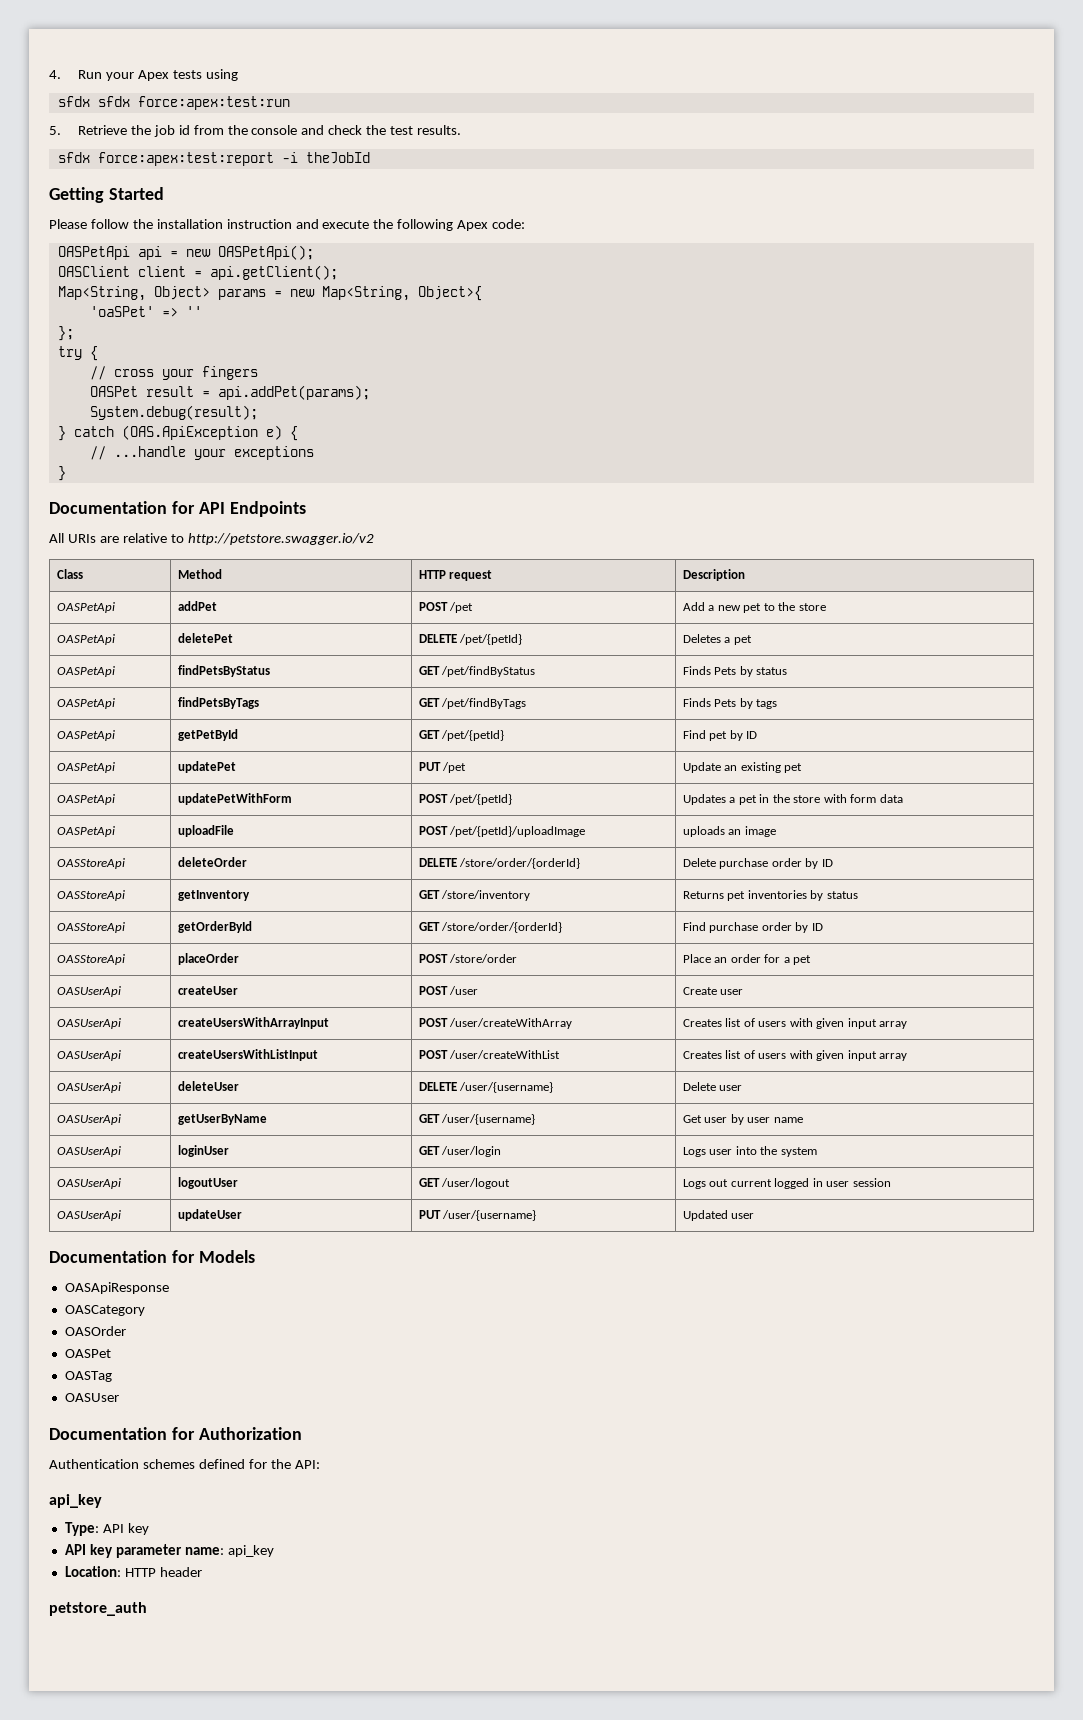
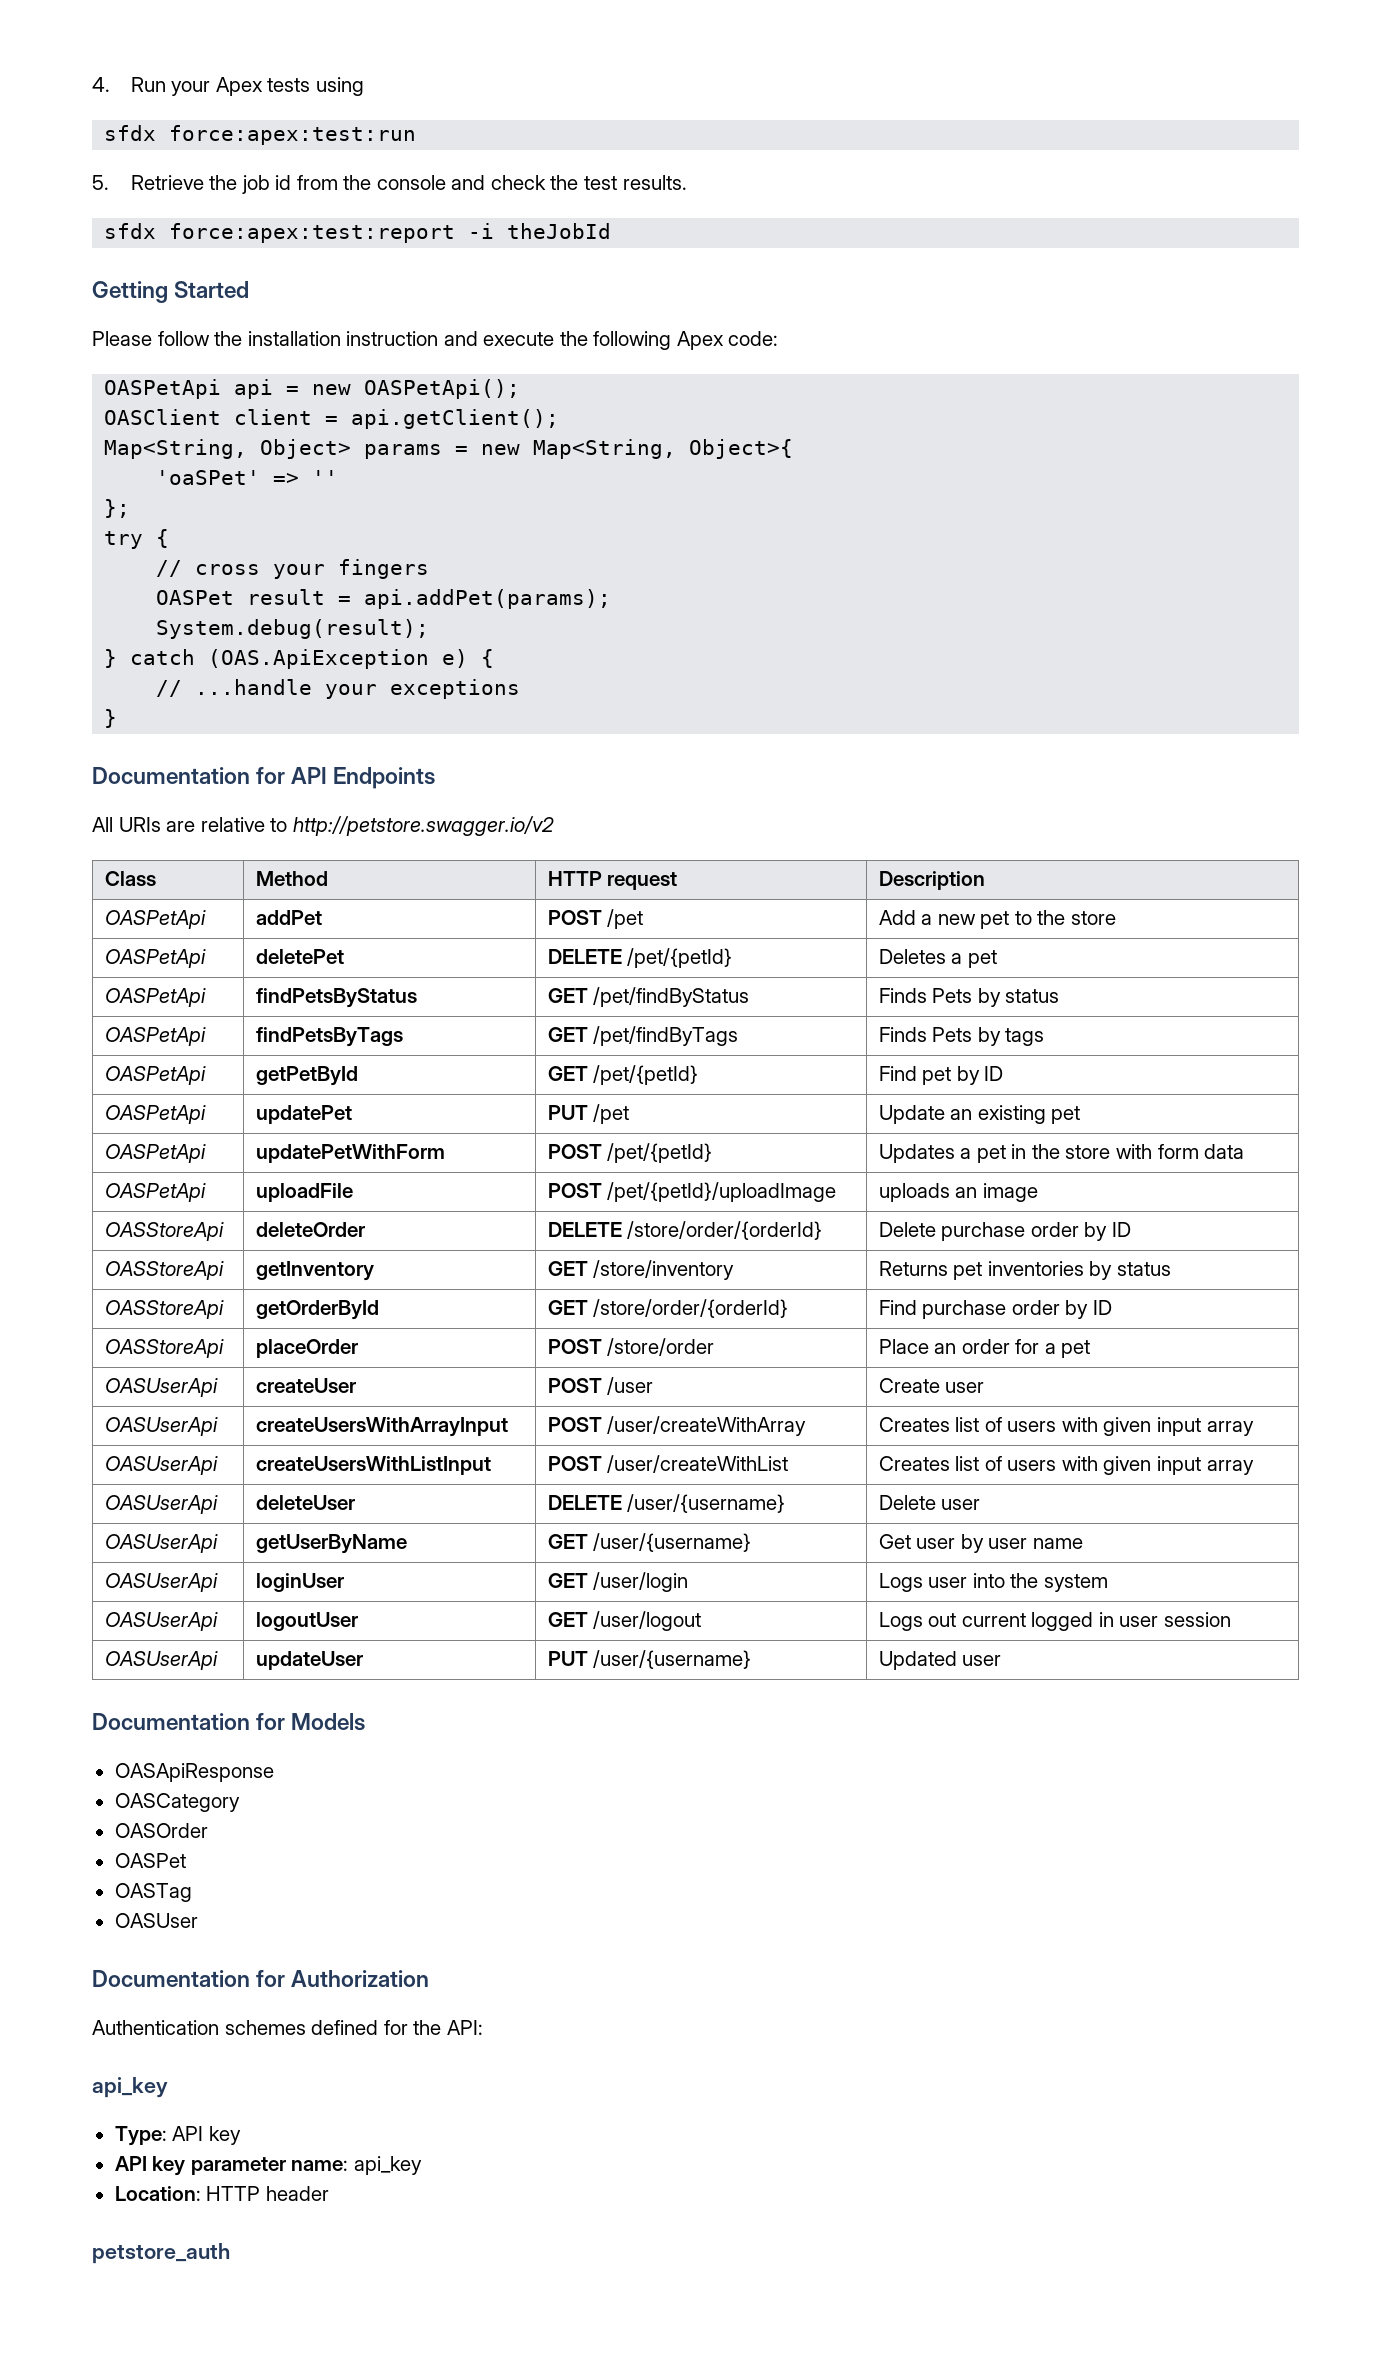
- sfdx sfdx force:apex:test:run
+ sfdx force:apex:test:run

